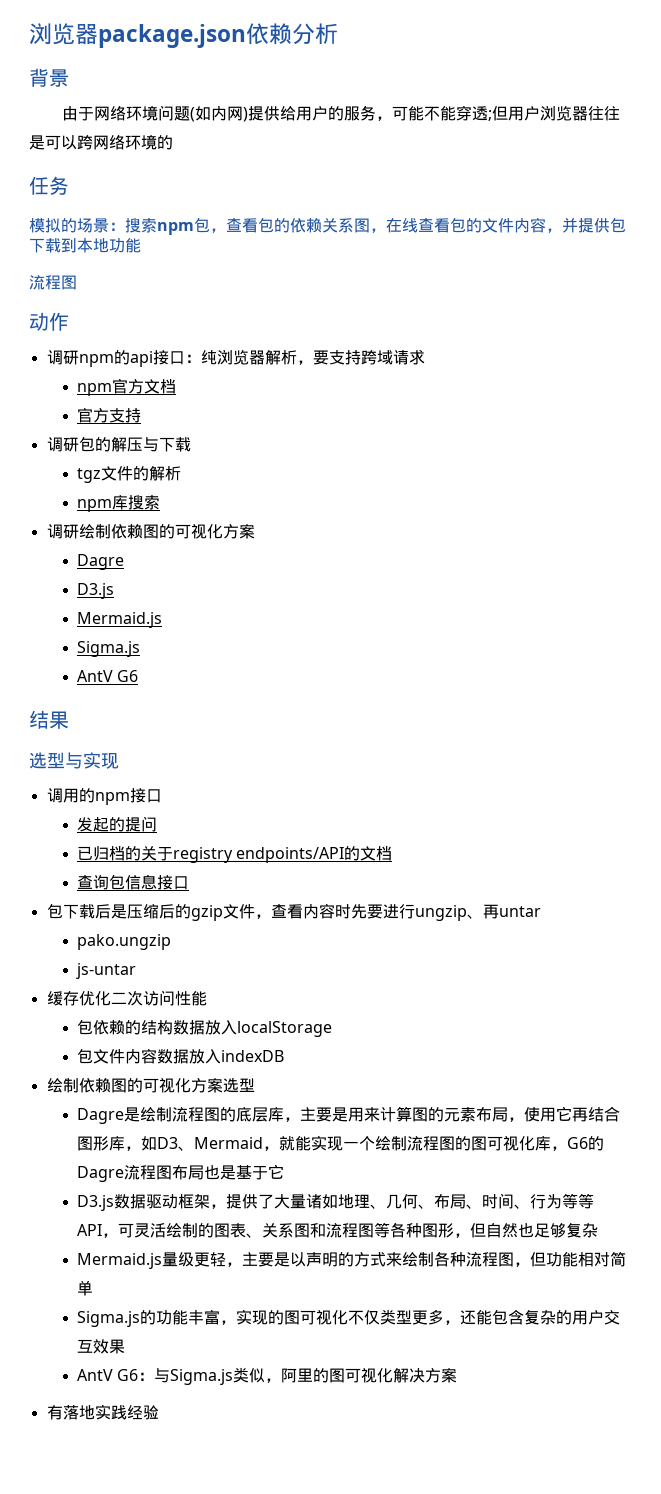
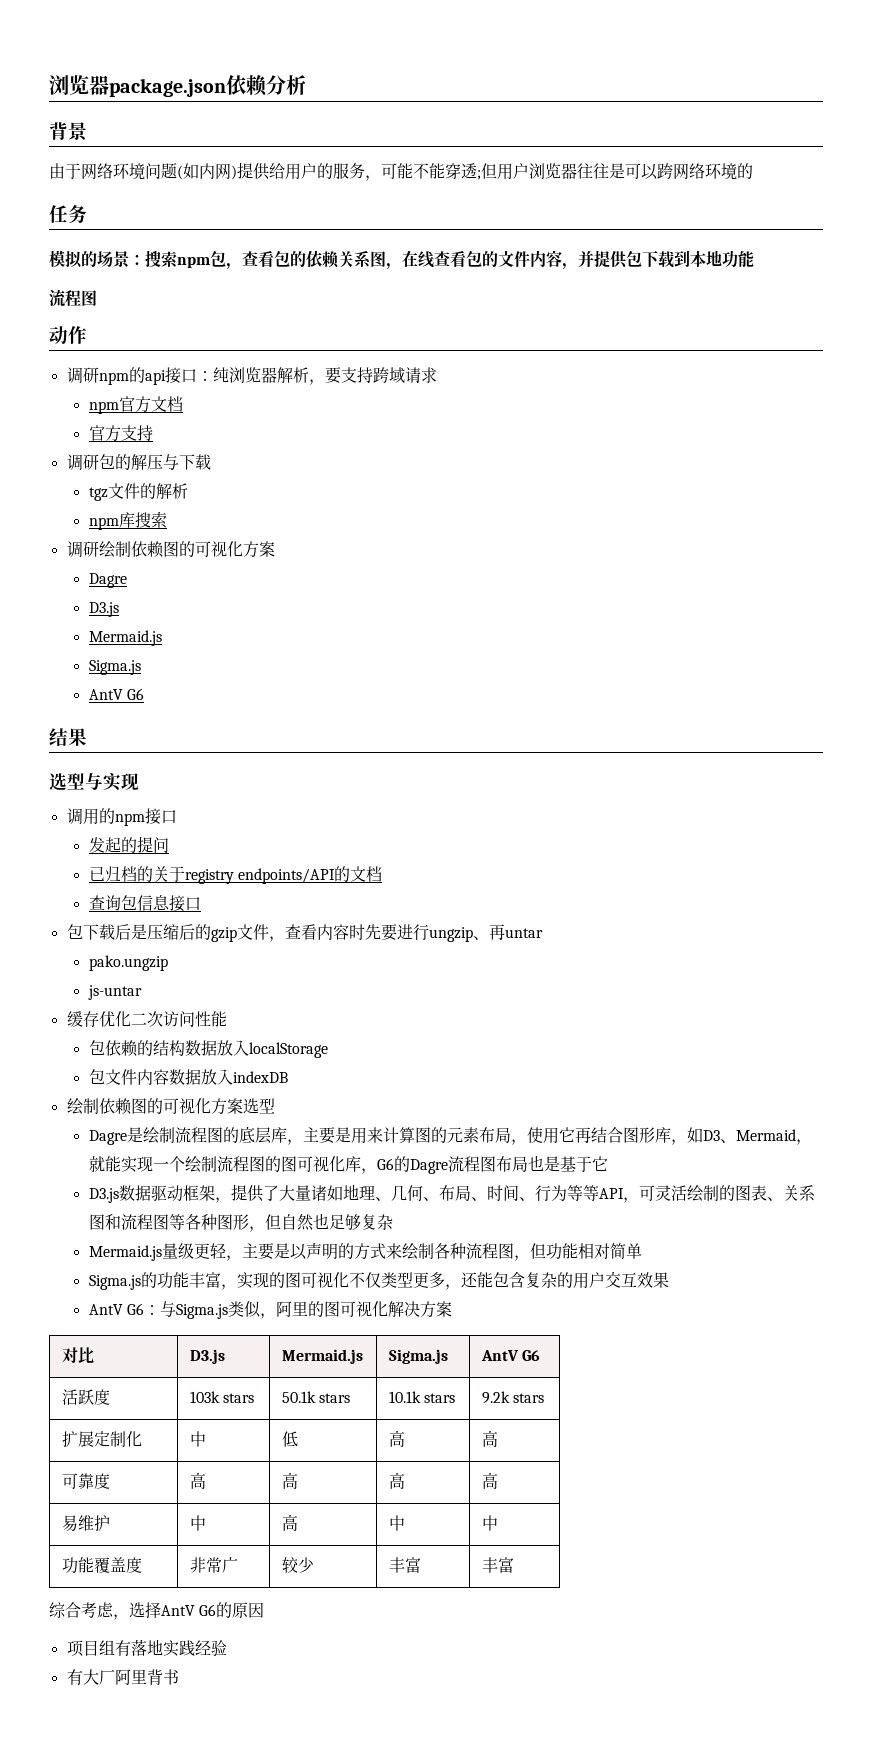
- 有落地实践经验
+ 对比 | D3.js | Mermaid.js | Sigma.js | AntV G6
+ 活跃度 | 103k stars | 50.1k stars | 10.1k stars | 9.2k stars
+ 扩展定制化 | 中 | 低 | 高 | 高
+ 可靠度 | 高 | 高 | 高 | 高
+ 易维护 | 中 | 高 | 中 | 中
+ 功能覆盖度 | 非常广 | 较少 | 丰富 | 丰富
+ 综合考虑，选择AntV G6的原因
+ 项目组有落地实践经验
+ 有大厂阿里背书

